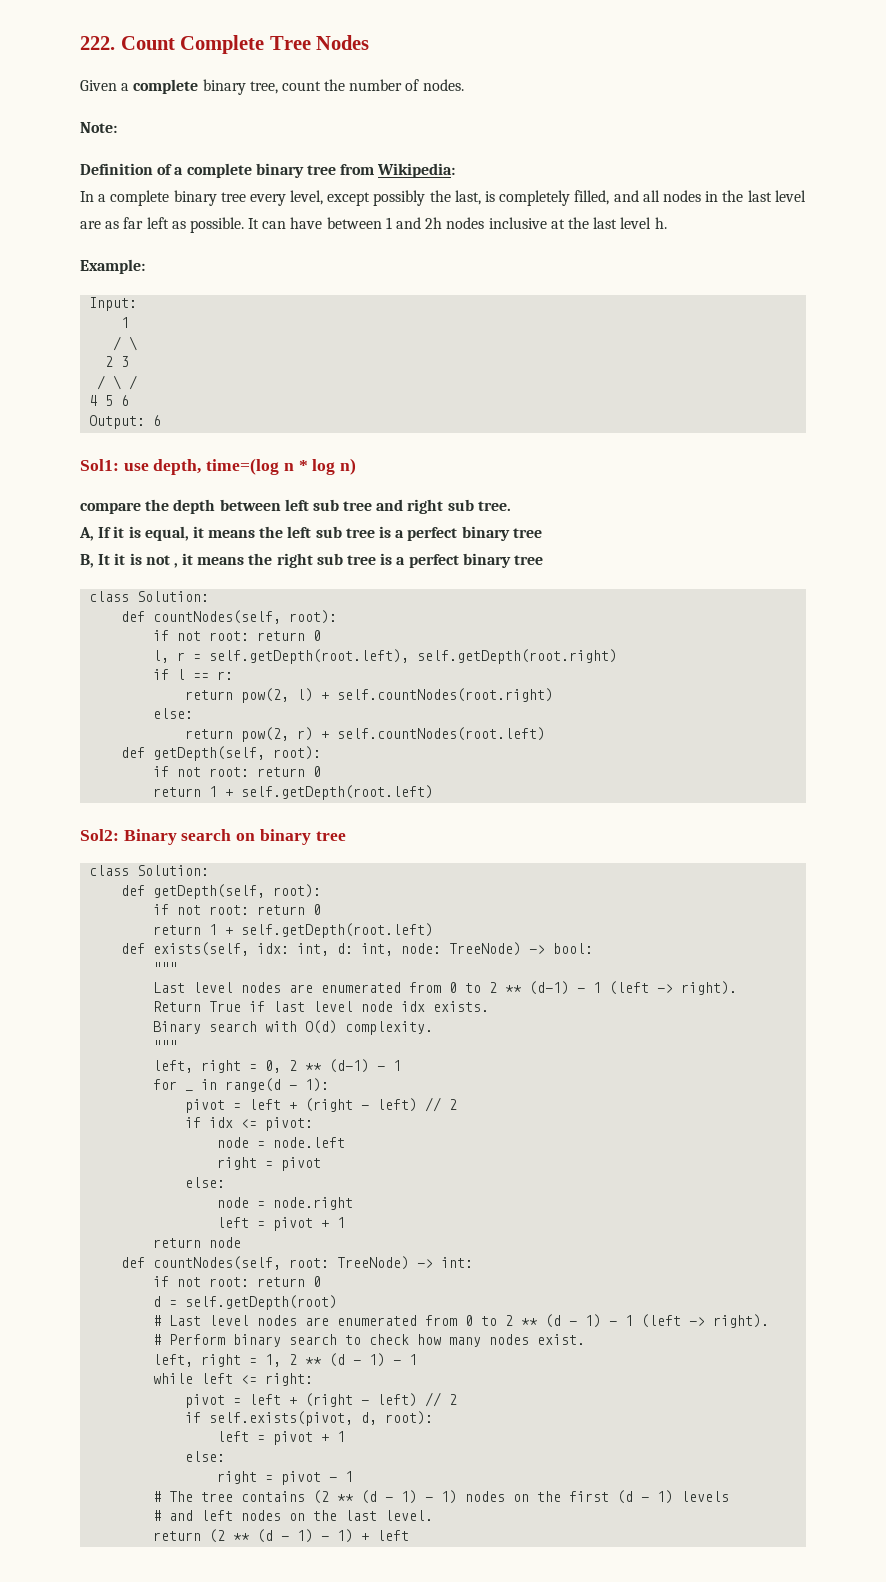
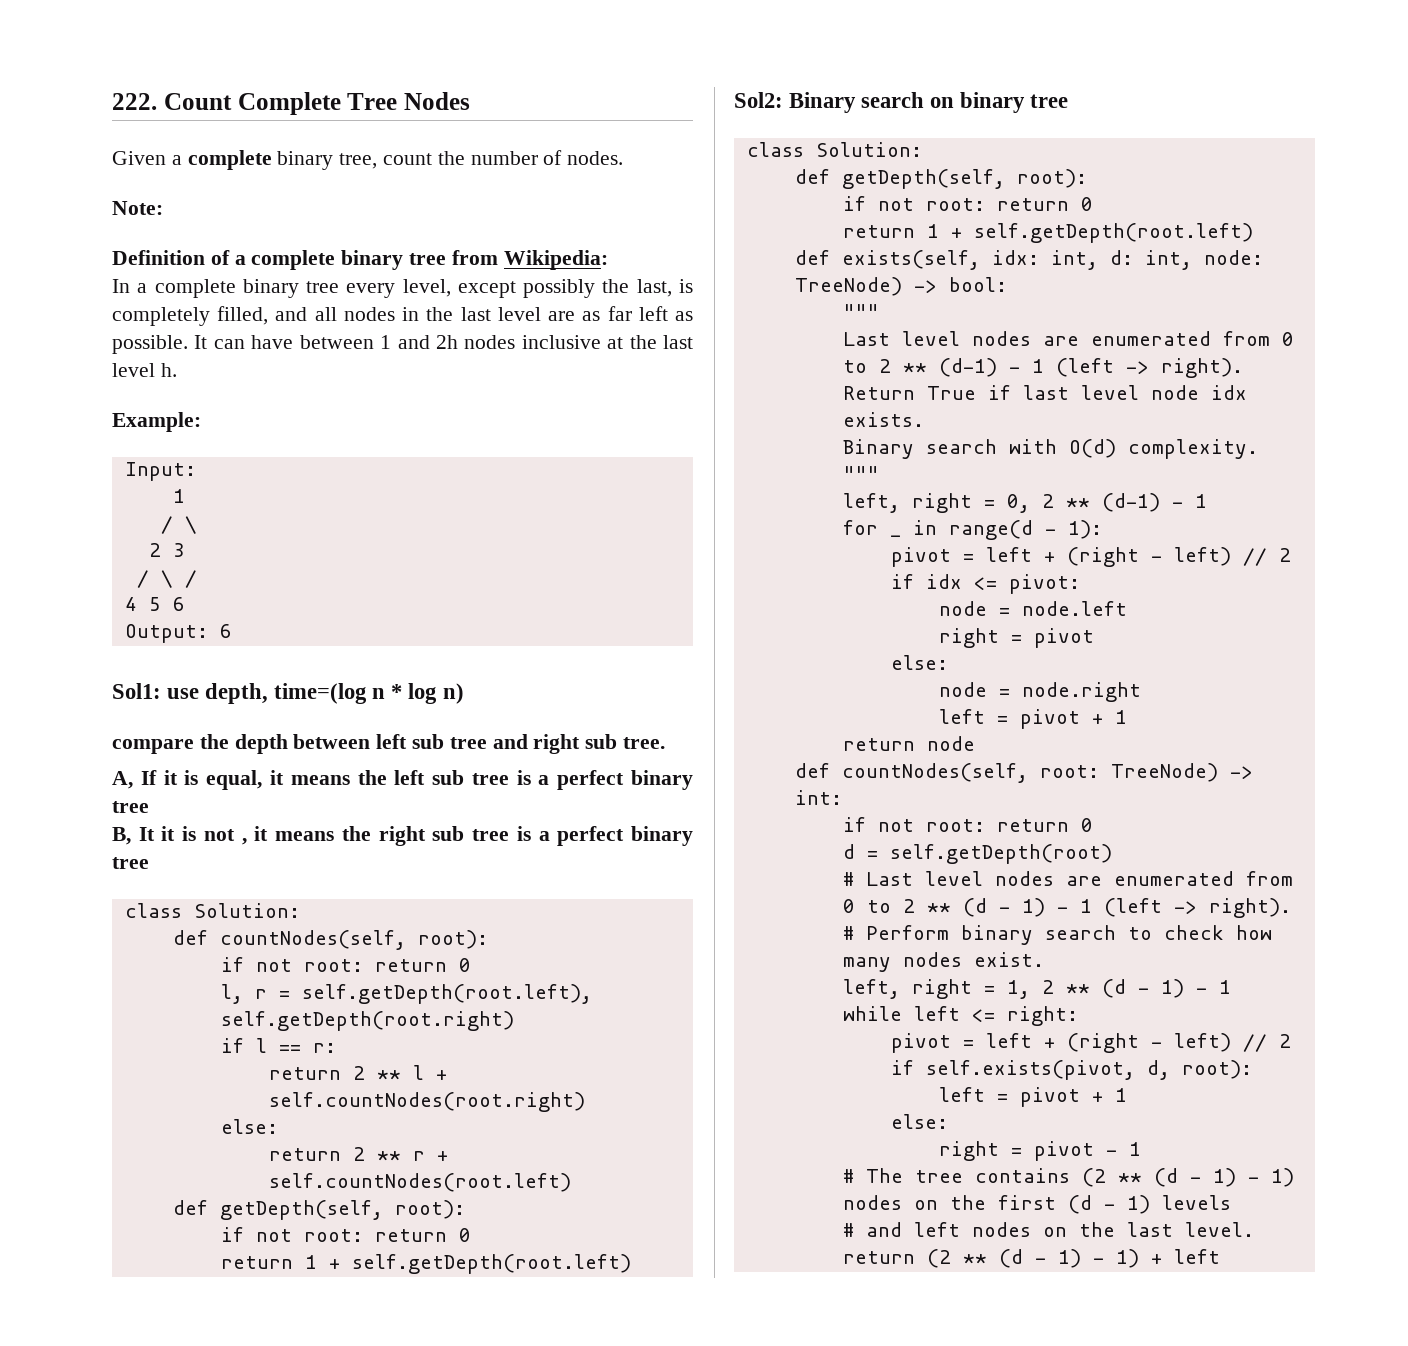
- return pow(2, l) + self.countNodes(root.right)
+ return 2 ** l + self.countNodes(root.right)
- return pow(2, r) + self.countNodes(root.left)
+ return 2 ** r + self.countNodes(root.left)

